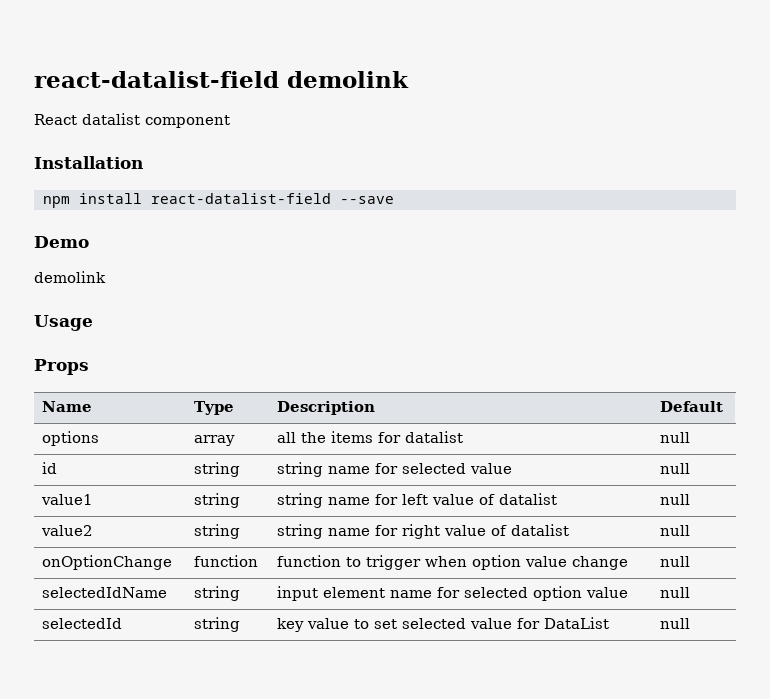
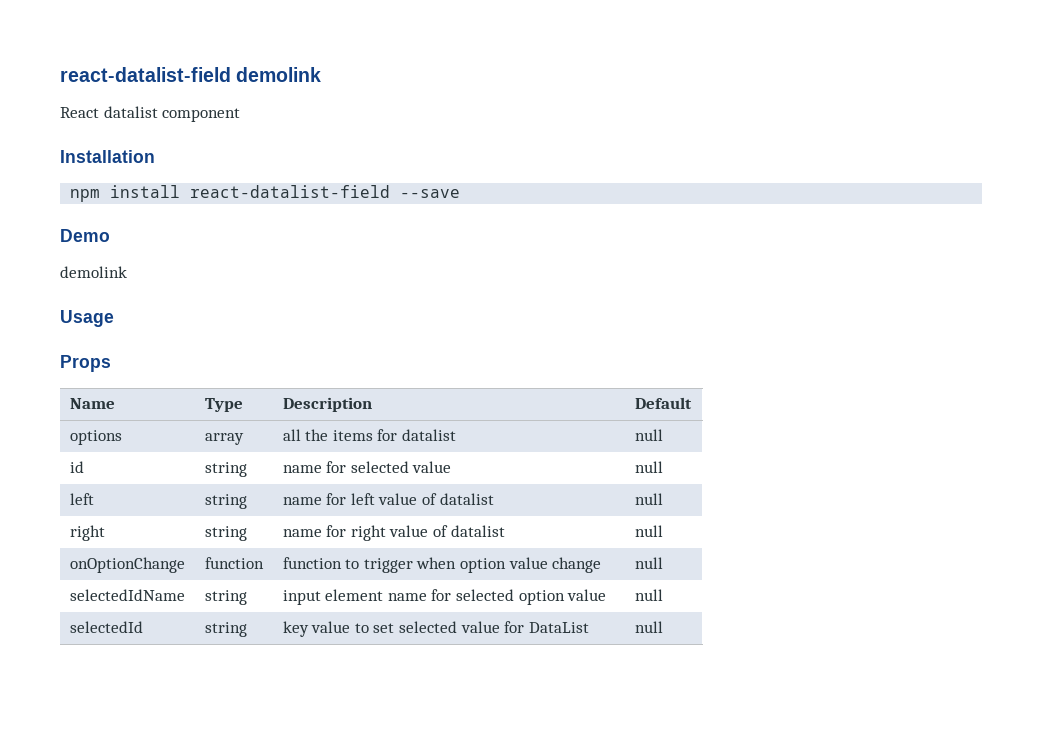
- id | string | string name for selected value | null
+ id | string | name for selected value | null
- value1 | string | string name for left value of datalist | null
+ left | string | name for left value of datalist | null
- value2 | string | string name for right value of datalist | null
+ right | string | name for right value of datalist | null

